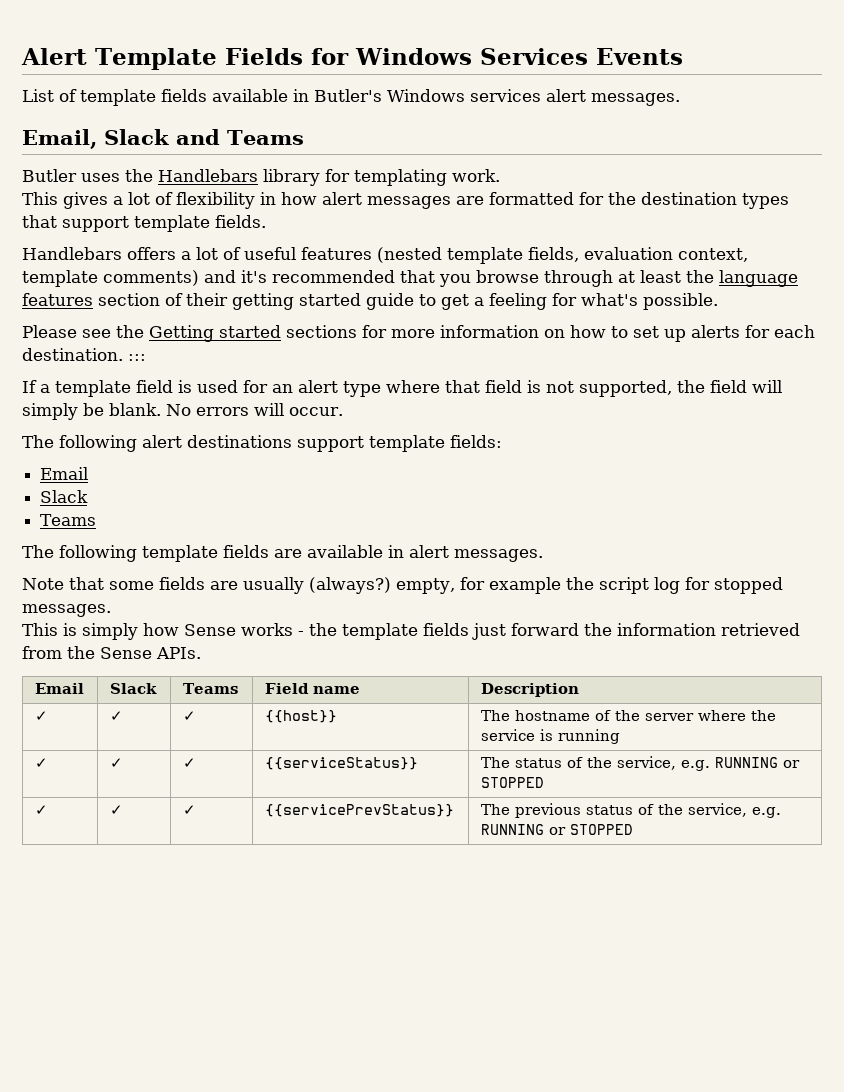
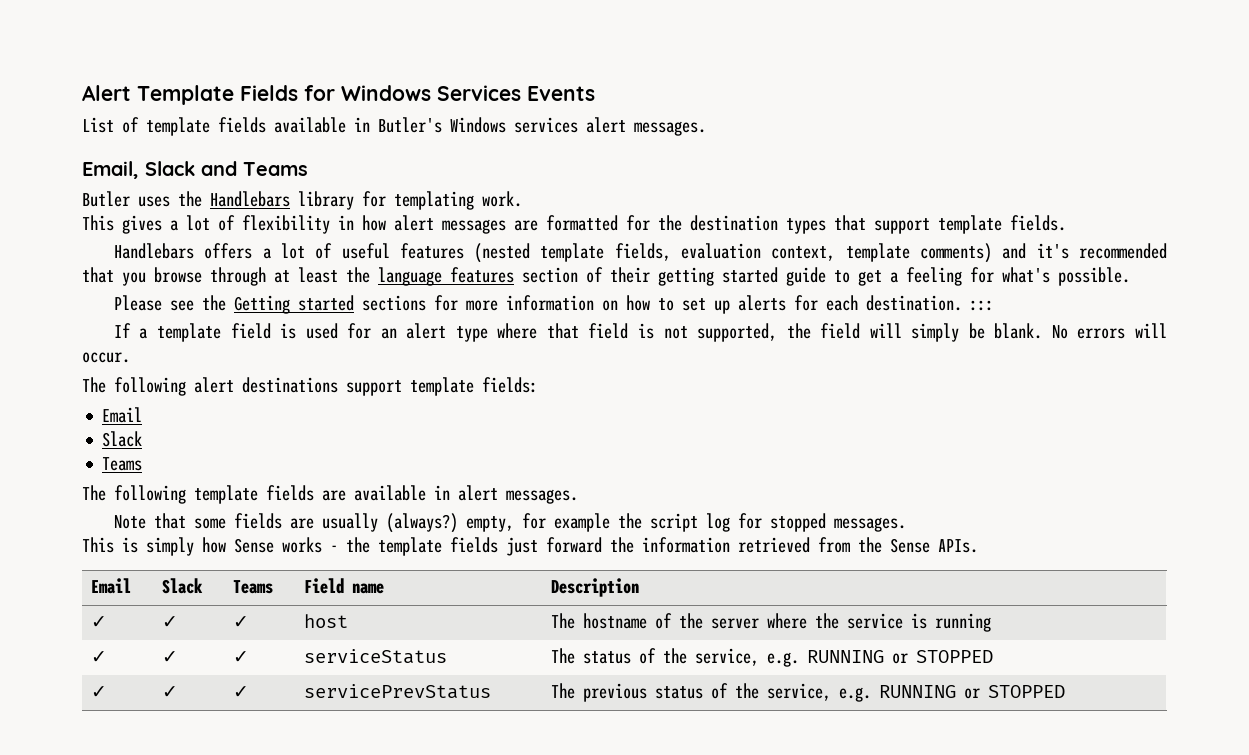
- ✓ | ✓ | ✓ | {{host}} | The hostname of the server where the service is running
+ ✓ | ✓ | ✓ | host | The hostname of the server where the service is running
- ✓ | ✓ | ✓ | {{serviceStatus}} | The status of the service, e.g. RUNNING or STOPPED
+ ✓ | ✓ | ✓ | serviceStatus | The status of the service, e.g. RUNNING or STOPPED
- ✓ | ✓ | ✓ | {{servicePrevStatus}} | The previous status of the service, e.g. RUNNING or STOPPED
+ ✓ | ✓ | ✓ | servicePrevStatus | The previous status of the service, e.g. RUNNING or STOPPED

